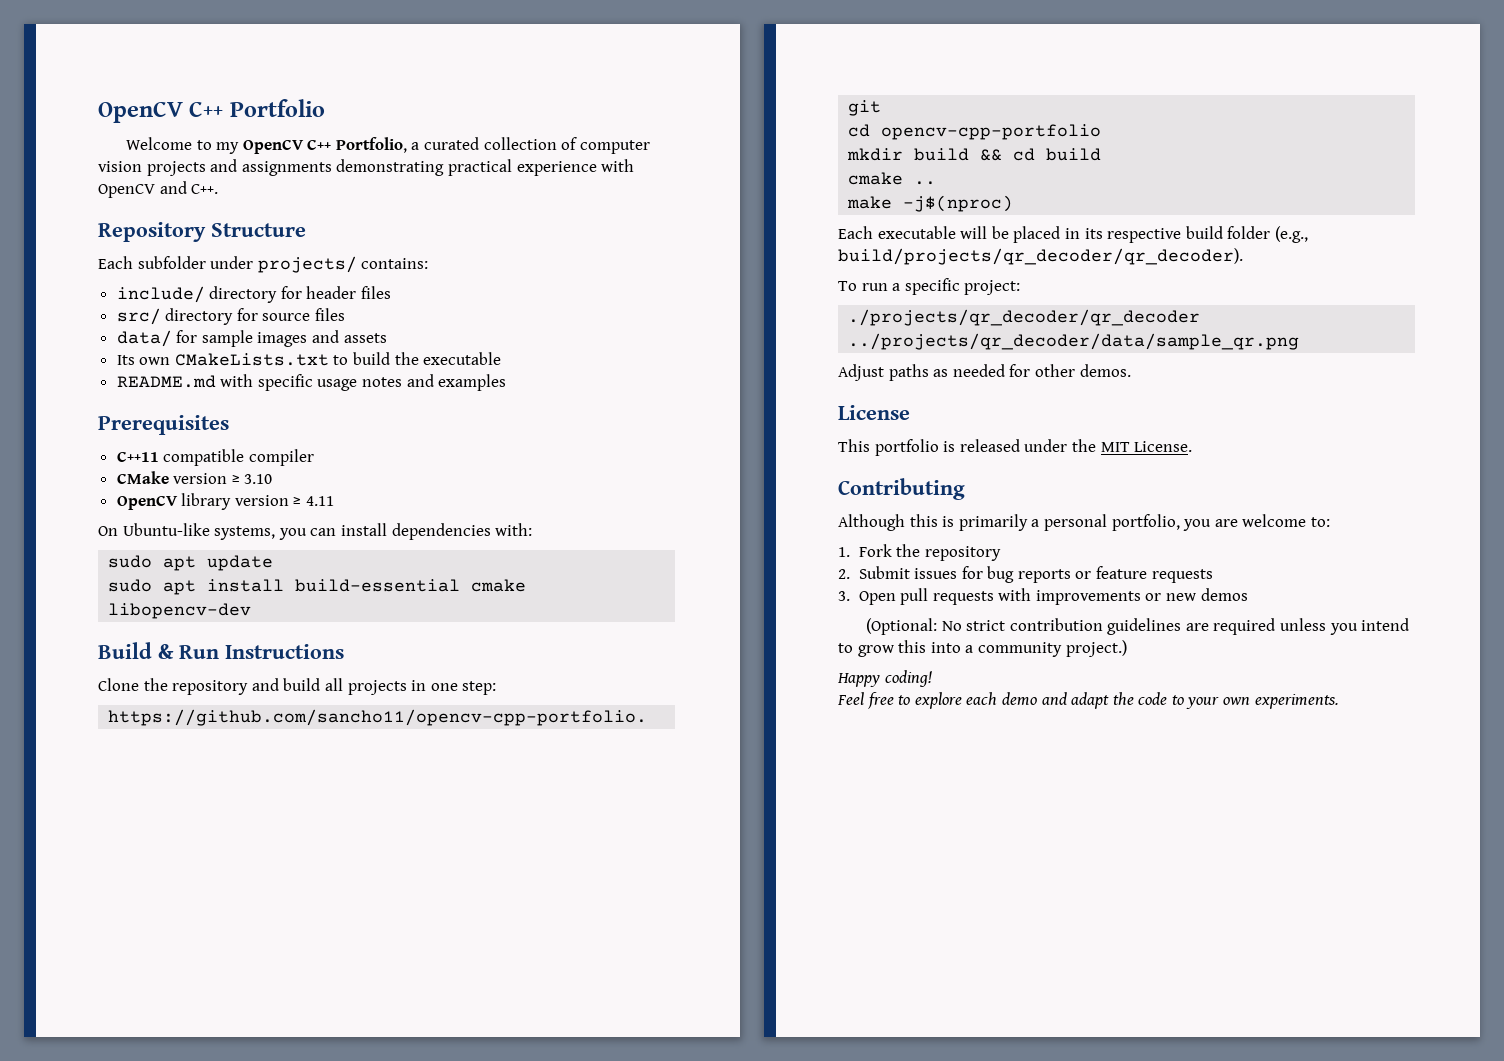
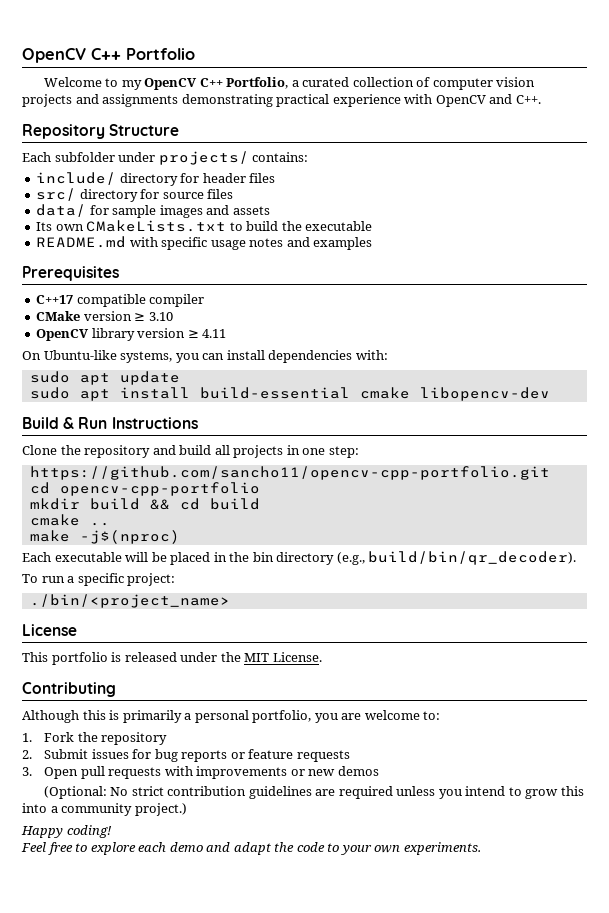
- C++11 compatible compiler
+ C++17 compatible compiler
- Each executable will be placed in its respective build folder (e.g., build/projects/qr_decoder/qr_decoder).
+ Each executable will be placed in the bin directory (e.g., build/bin/qr_decoder).
- ./projects/qr_decoder/qr_decoder ../projects/qr_decoder/data/sample_qr.png
- Adjust paths as needed for other demos.
+ ./bin/<project_name>

